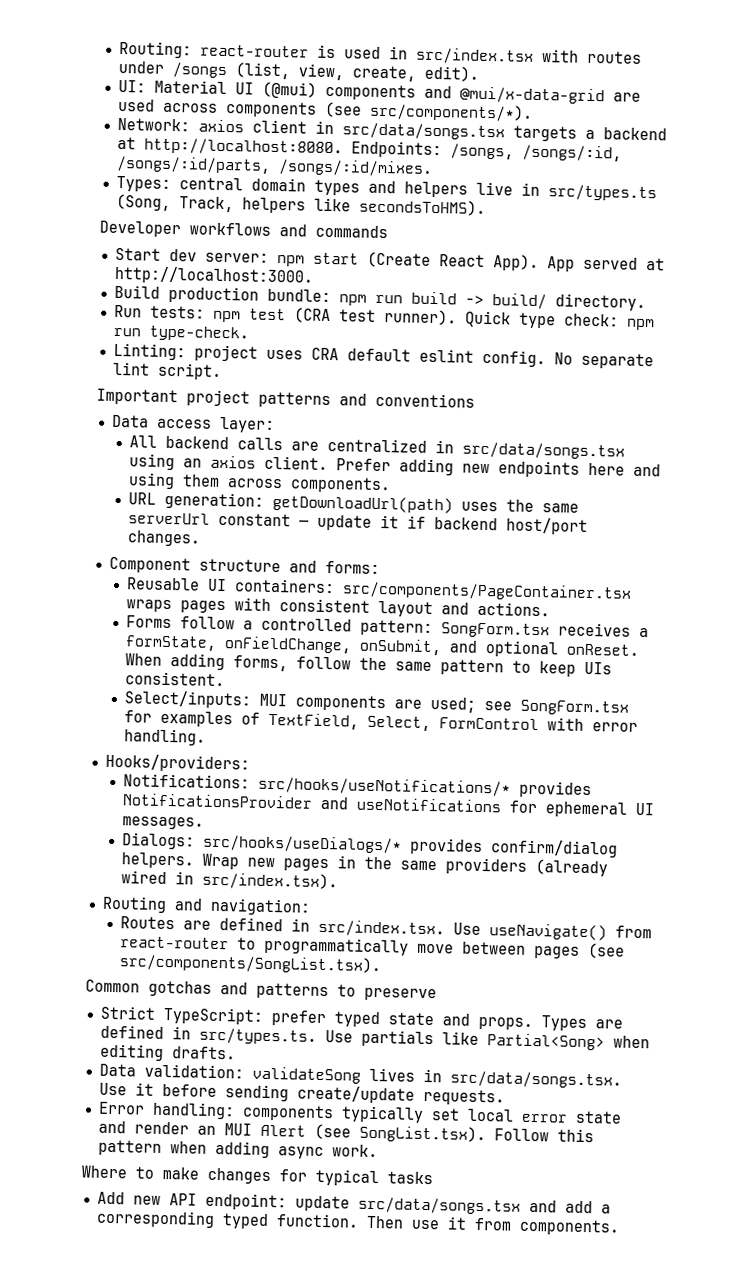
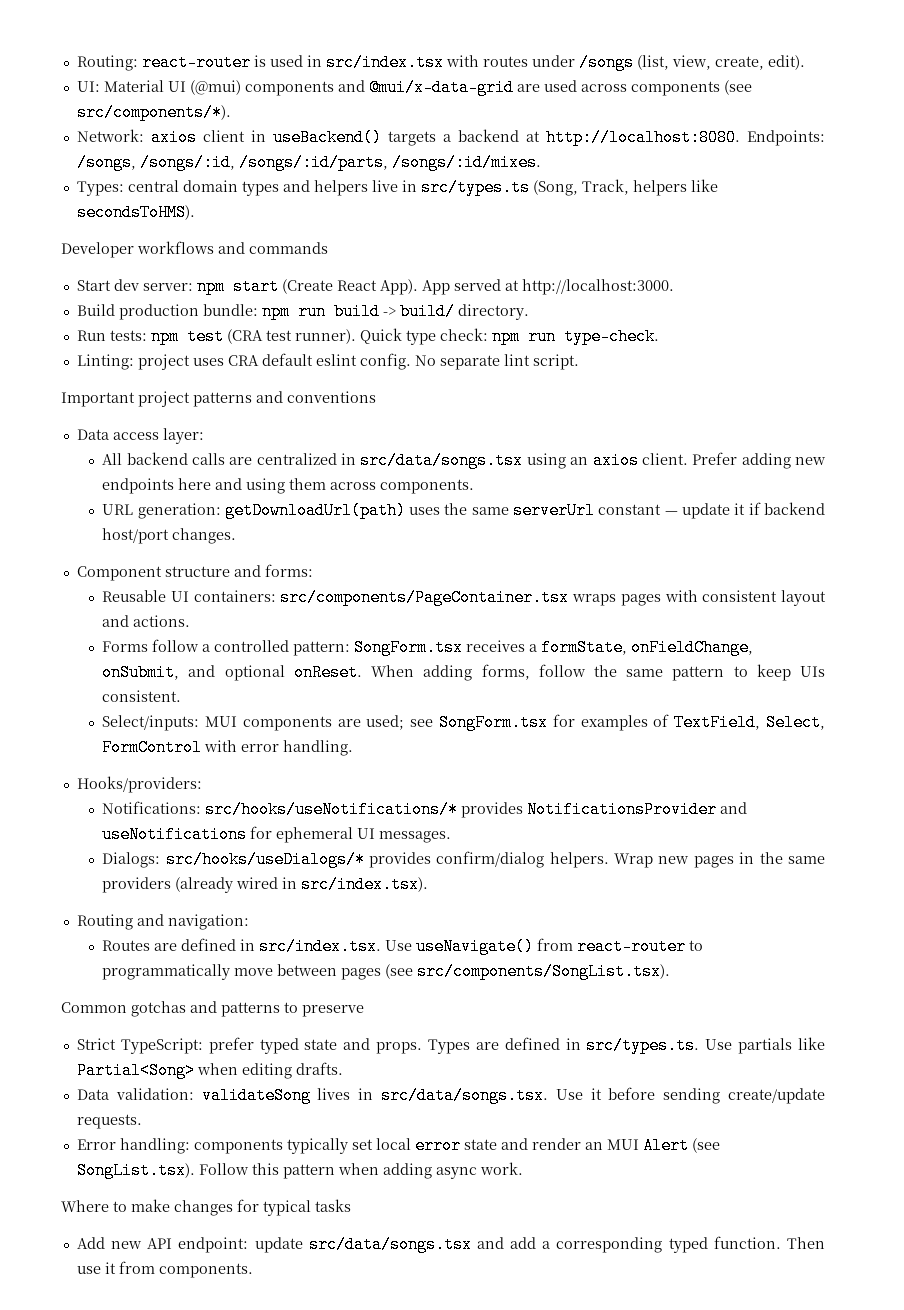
- Network: axios client in src/data/songs.tsx targets a backend at http://localhost:8080.
+ Network: axios client in useBackend() targets a backend at http://localhost:8080.

